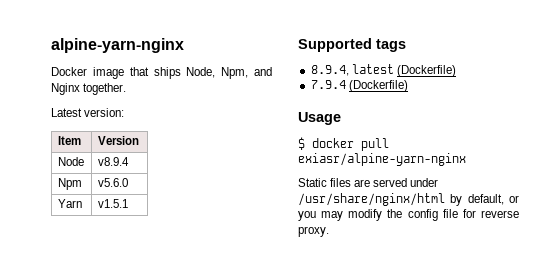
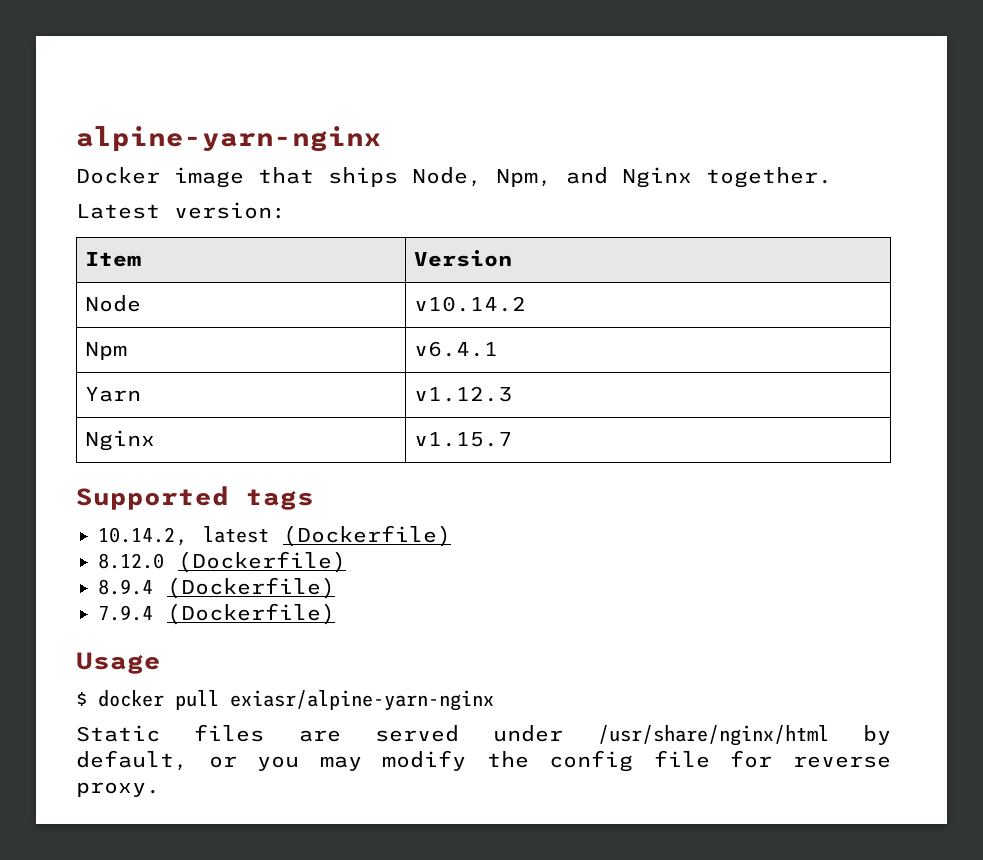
- Node | v8.9.4
+ Node | v10.14.2
- Npm | v5.6.0
+ Npm | v6.4.1
- Yarn | v1.5.1
+ Yarn | v1.12.3
+ Nginx | v1.15.7
- 8.9.4, latest (Dockerfile)
+ 10.14.2, latest (Dockerfile)
+ 8.12.0 (Dockerfile)
+ 8.9.4 (Dockerfile)

